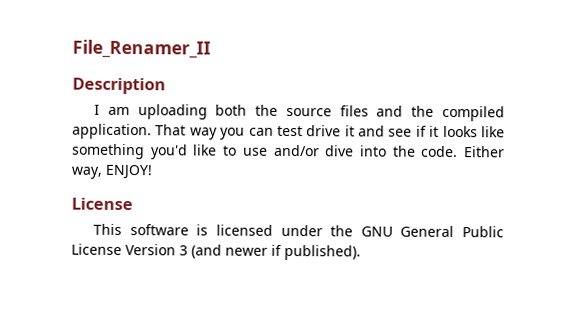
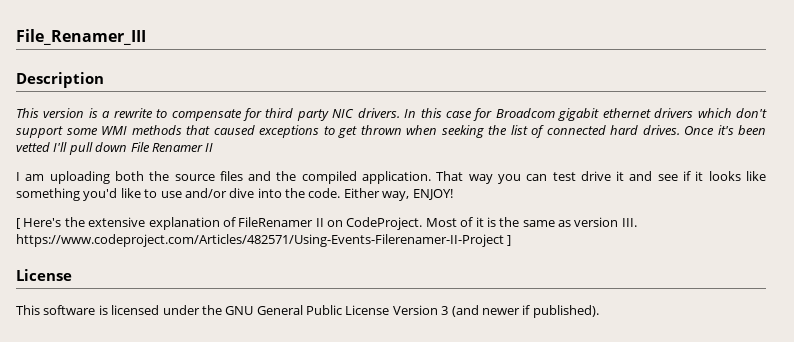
- File_Renamer_II
+ File_Renamer_III
+ This version is a rewrite to compensate for third party NIC drivers. In this case for Broadcom gigabit ethernet drivers which don't support some WMI methods that caused exceptions to get thrown when seeking the list of connected hard drives. Once it's been vetted I'll pull down File Renamer II
+ [ Here's the extensive explanation of FileRenamer II on CodeProject. Most of it is the same as version III. https://www.codeproject.com/Articles/482571/Using-Events-Filerenamer-II-Project ]

